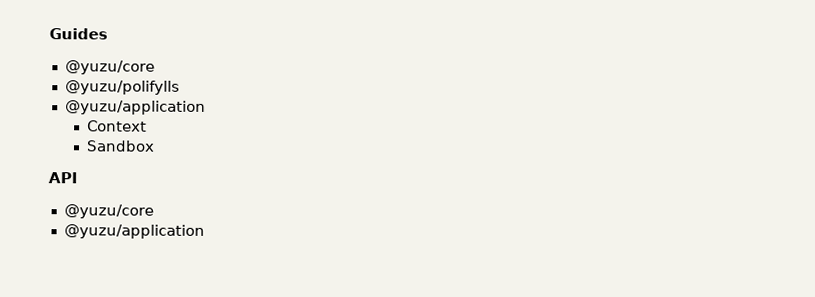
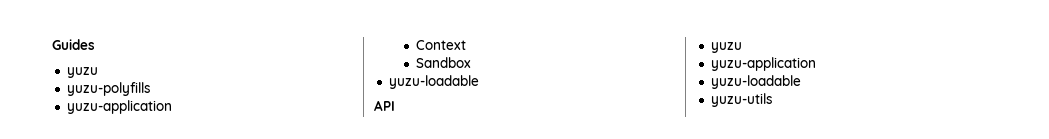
  Guides
- @yuzu/core
- @yuzu/polifylls
- @yuzu/application
+ yuzu
+ yuzu-polyfills
+ yuzu-application
  Sandbox
+ yuzu-loadable
  API
- @yuzu/core
- @yuzu/application
+ yuzu
+ yuzu-application
+ yuzu-loadable
+ yuzu-utils

